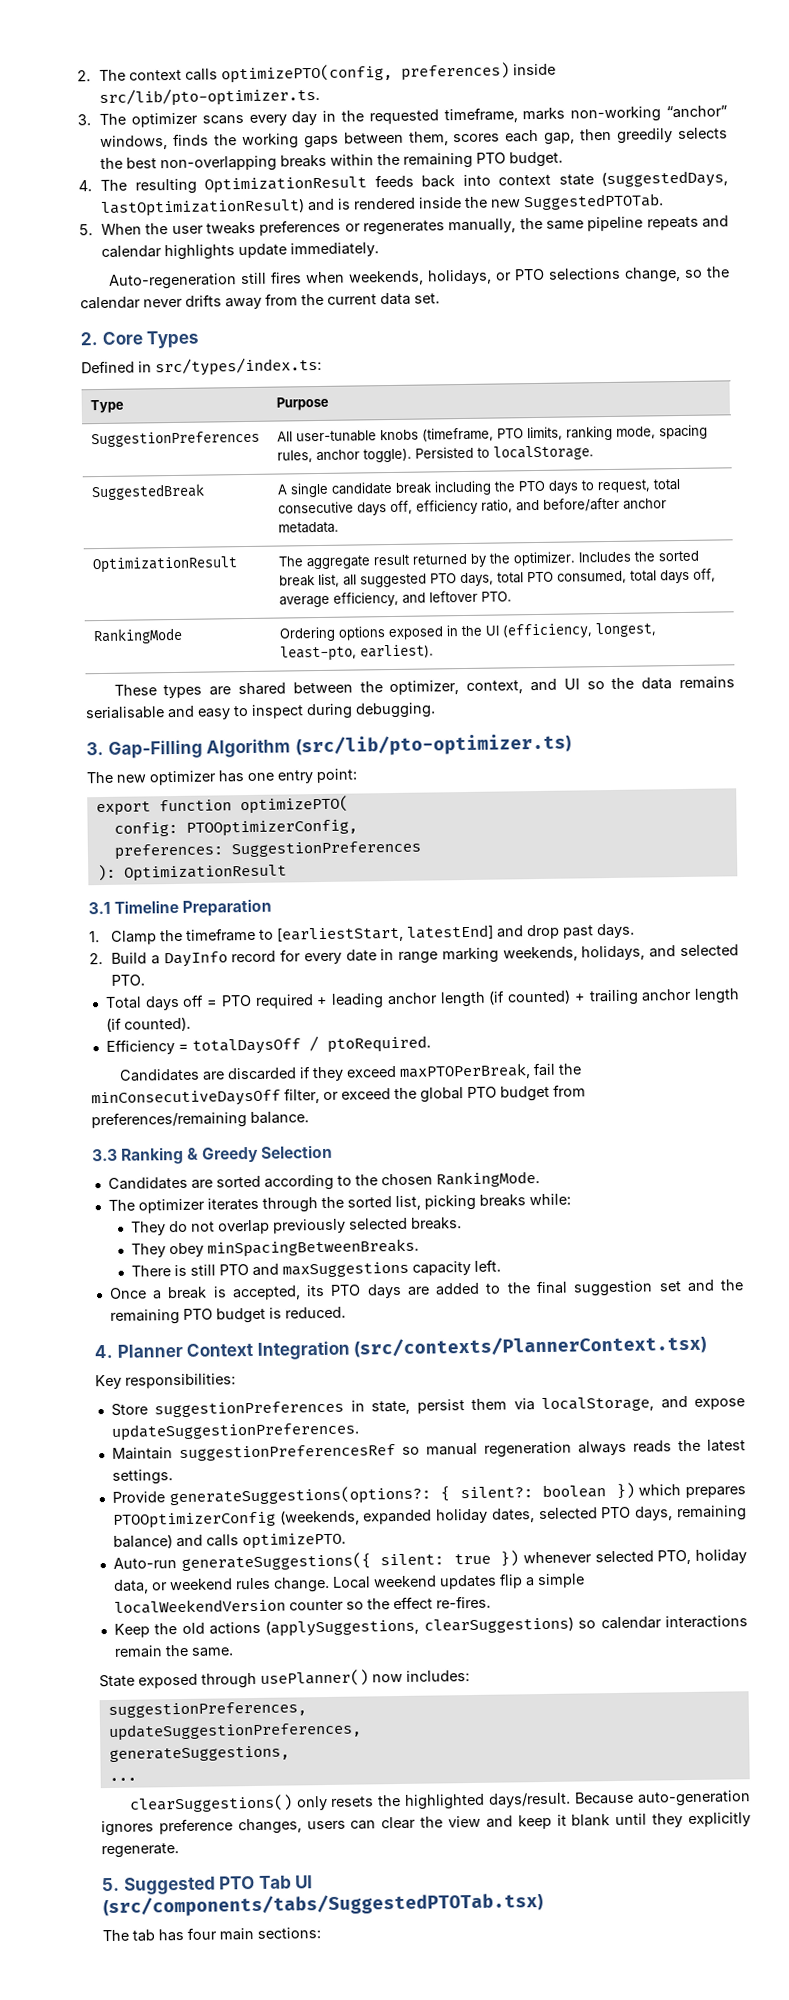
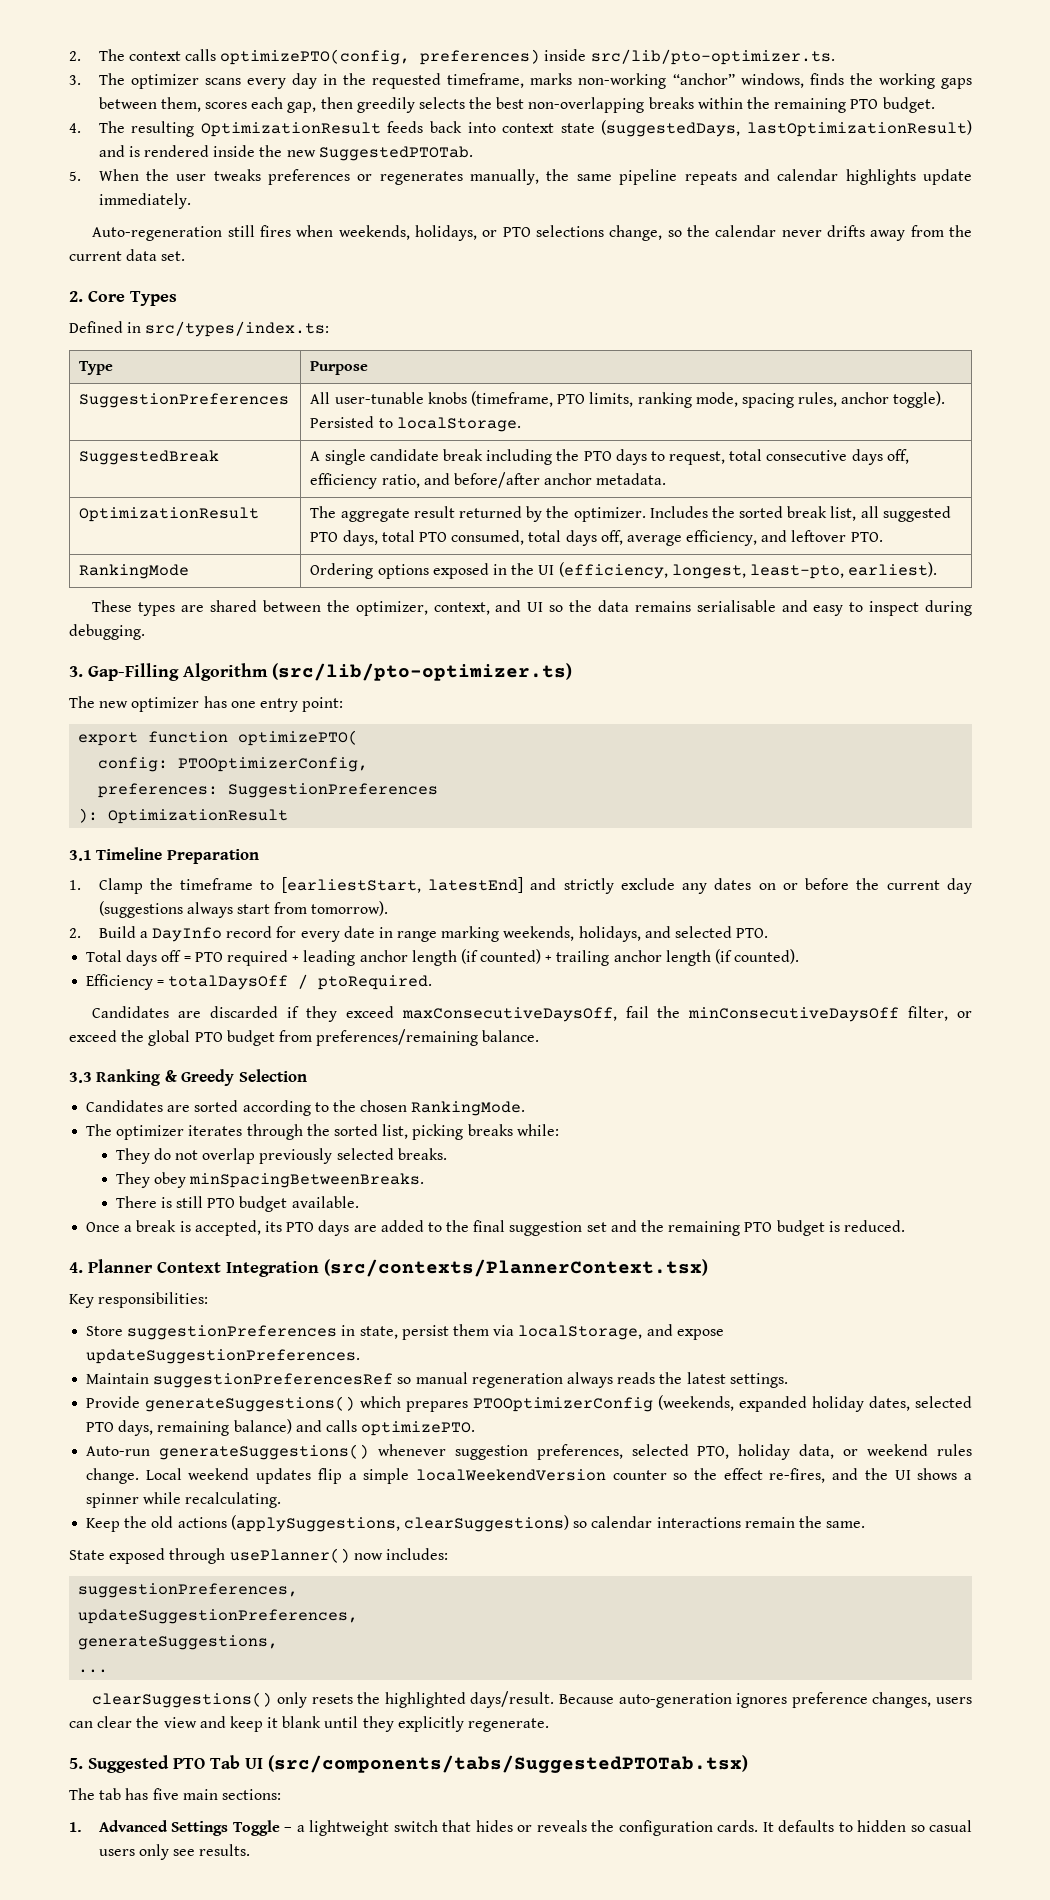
- 1. Clamp the timeframe to [earliestStart, latestEnd] and drop past days.
+ 1. Clamp the timeframe to [earliestStart, latestEnd] and strictly exclude any dates on or before the current day (suggestions always start from tomorrow).
- Candidates are discarded if they exceed maxPTOPerBreak, fail the minConsecutiveDaysOff filter, or exceed the global PTO budget from preferences/remaining balance.
+ Candidates are discarded if they exceed maxConsecutiveDaysOff, fail the minConsecutiveDaysOff filter, or exceed the global PTO budget from preferences/remaining balance.
- There is still PTO and maxSuggestions capacity left.
+ There is still PTO budget available.
- Provide generateSuggestions(options?: { silent?: boolean }) which prepares PTOOptimizerConfig (weekends, expanded holiday dates, selected PTO days, remaining balance) and calls optimizePTO.
+ Provide generateSuggestions() which prepares PTOOptimizerConfig (weekends, expanded holiday dates, selected PTO days, remaining balance) and calls optimizePTO.
- Auto-run generateSuggestions({ silent: true }) whenever selected PTO, holiday data, or weekend rules change.
+ Auto-run generateSuggestions() whenever suggestion preferences, selected PTO, holiday data, or weekend rules change.
- Local weekend updates flip a simple localWeekendVersion counter so the effect re-fires.
+ Local weekend updates flip a simple localWeekendVersion counter so the effect re-fires, and the UI shows a spinner while recalculating.
- The tab has four main sections:
+ The tab has five main sections:
+ 1. Advanced Settings Toggle – a lightweight switch that hides or reveals the configuration cards. It defaults to hidden so casual users only see results.

